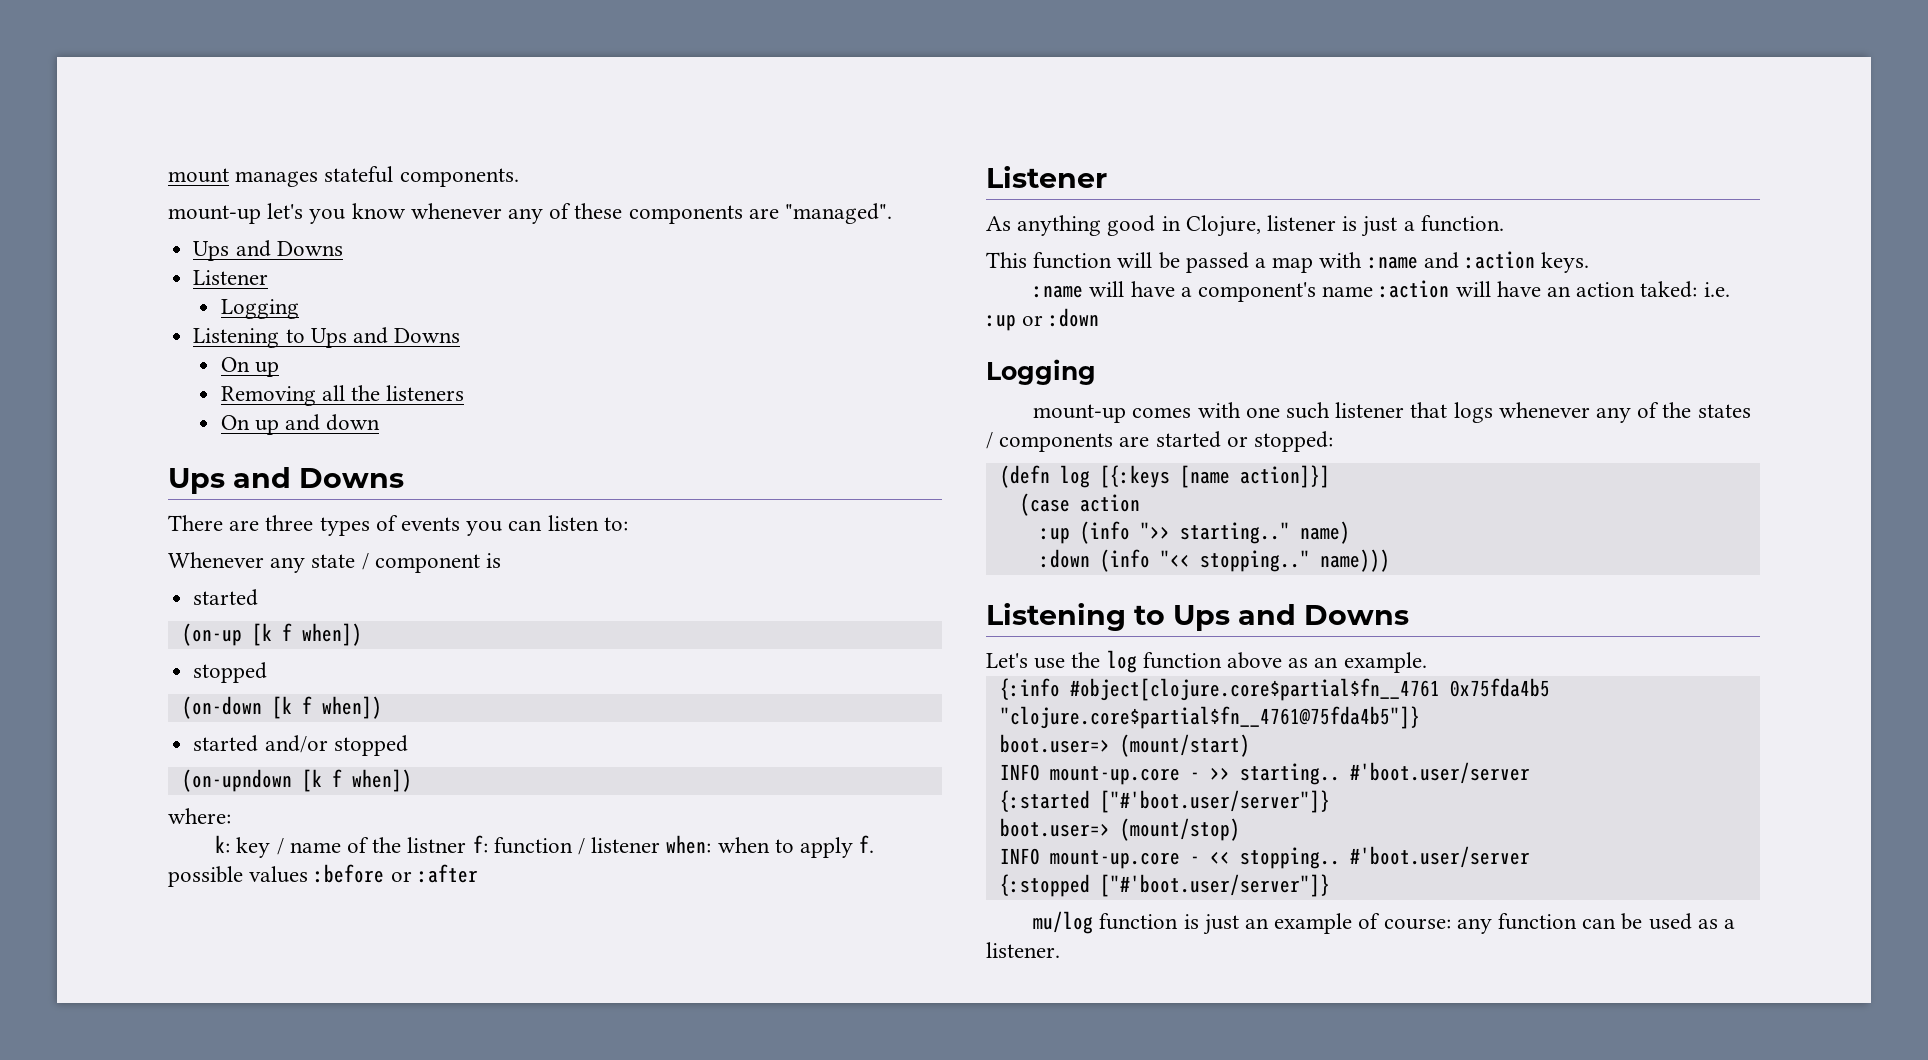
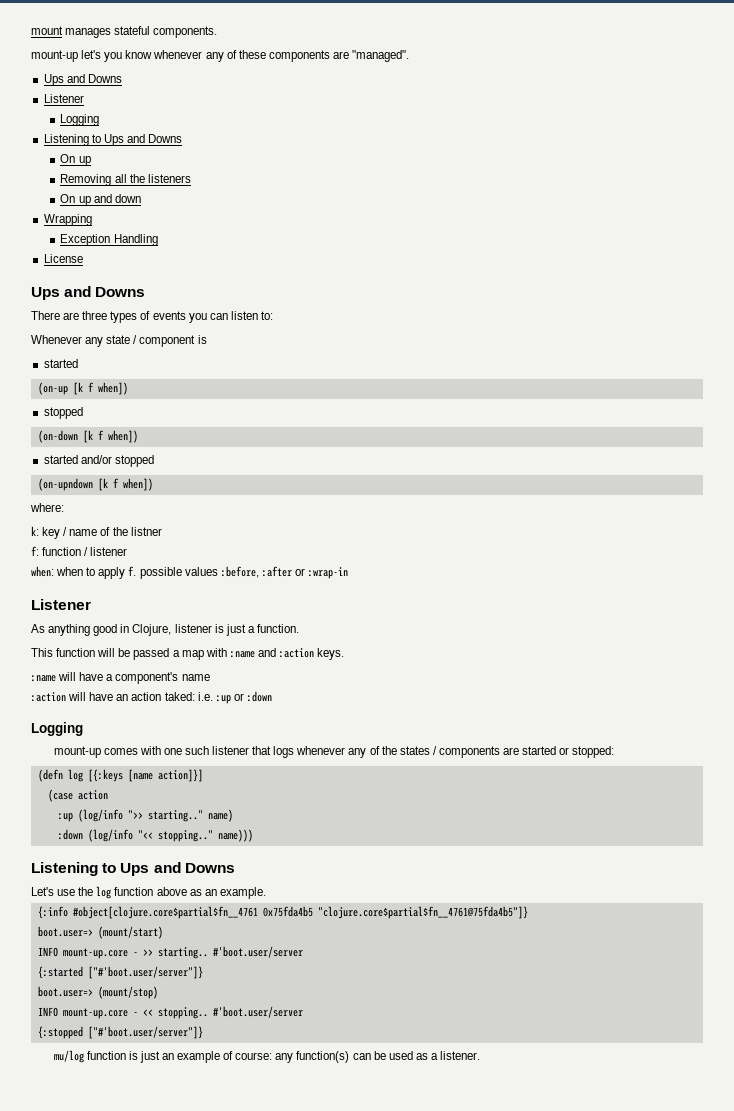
+ Wrapping
+ Exception Handling
+ License
- k: key / name of the listner f: function / listener when: when to apply f. possible values :before or :after
+ k: key / name of the listner
+ f: function / listener
+ when: when to apply f. possible values :before, :after or :wrap-in
- :name will have a component's name :action will have an action taked: i.e. :up or :down
+ :name will have a component's name
+ :action will have an action taked: i.e. :up or :down
- :up (info ">> starting.." name)
+ :up (log/info ">> starting.." name)
- :down (info "<< stopping.." name)))
+ :down (log/info "<< stopping.." name)))
- mu/log function is just an example of course: any function can be used as a listener.
+ mu/log function is just an example of course: any function(s) can be used as a listener.

